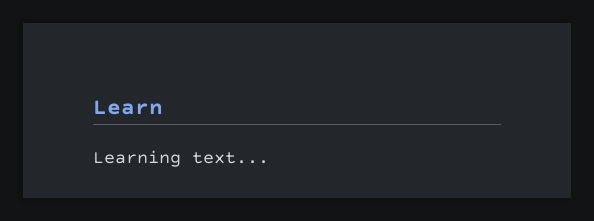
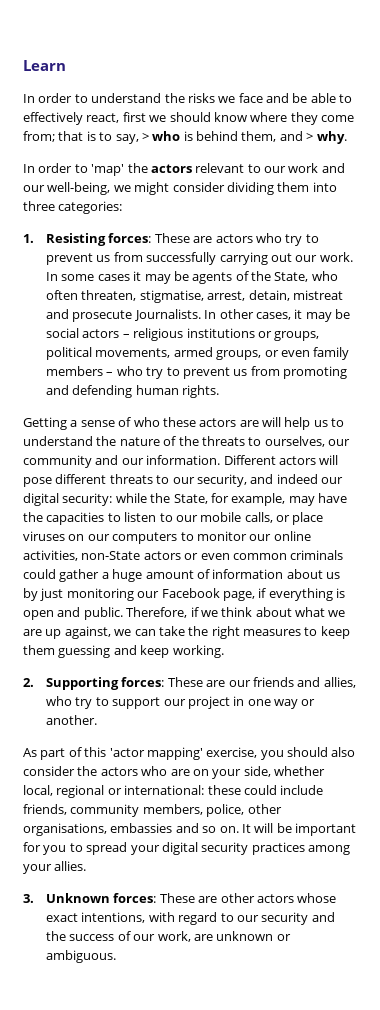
- Learning text...
+ In order to understand the risks we face and be able to effectively react, first we should know where they come from; that is to say, > who is behind them, and > why.
+ In order to 'map' the actors relevant to our work and our well-being, we might consider dividing them into three categories:
+ 1. Resisting forces: These are actors who try to prevent us from successfully carrying out our work. In some cases it may be agents of the State, who often threaten, stigmatise, arrest, detain, mistreat and prosecute Journalists. In other cases, it may be social actors – religious institutions or groups, political movements, armed groups, or even family members – who try to prevent us from promoting and defending human rights.
+ Getting a sense of who these actors are will help us to understand the nature of the threats to ourselves, our community and our information. Different actors will pose different threats to our security, and indeed our digital security: while the State, for example, may have the capacities to listen to our mobile calls, or place viruses on our computers to monitor our online activities, non-State actors or even common criminals could gather a huge amount of information about us by just monitoring our Facebook page, if everything is open and public. Therefore, if we think about what we are up against, we can take the right measures to keep them guessing and keep working.
+ 2. Supporting forces: These are our friends and allies, who try to support our project in one way or another.
+ As part of this 'actor mapping' exercise, you should also consider the actors who are on your side, whether local, regional or international: these could include friends, community members, police, other organisations, embassies and so on. It will be important for you to spread your digital security practices among your allies.
+ 3. Unknown forces: These are other actors whose exact intentions, with regard to our security and the success of our work, are unknown or ambiguous.

